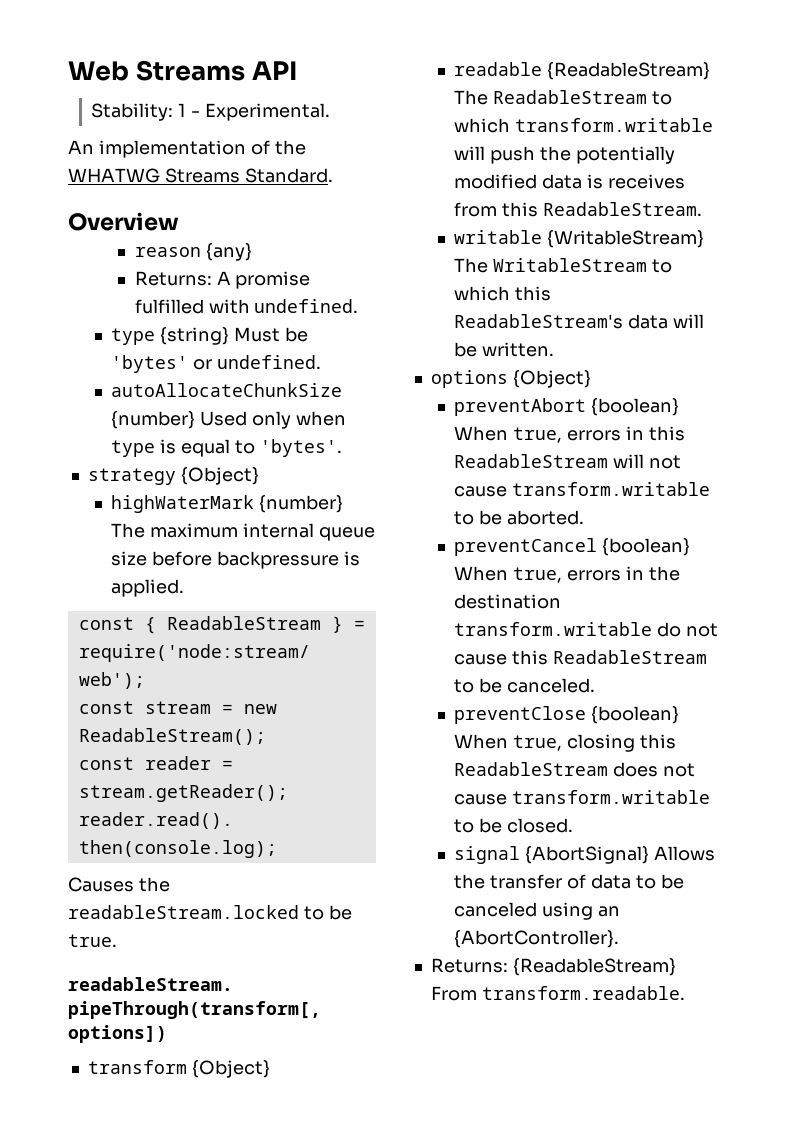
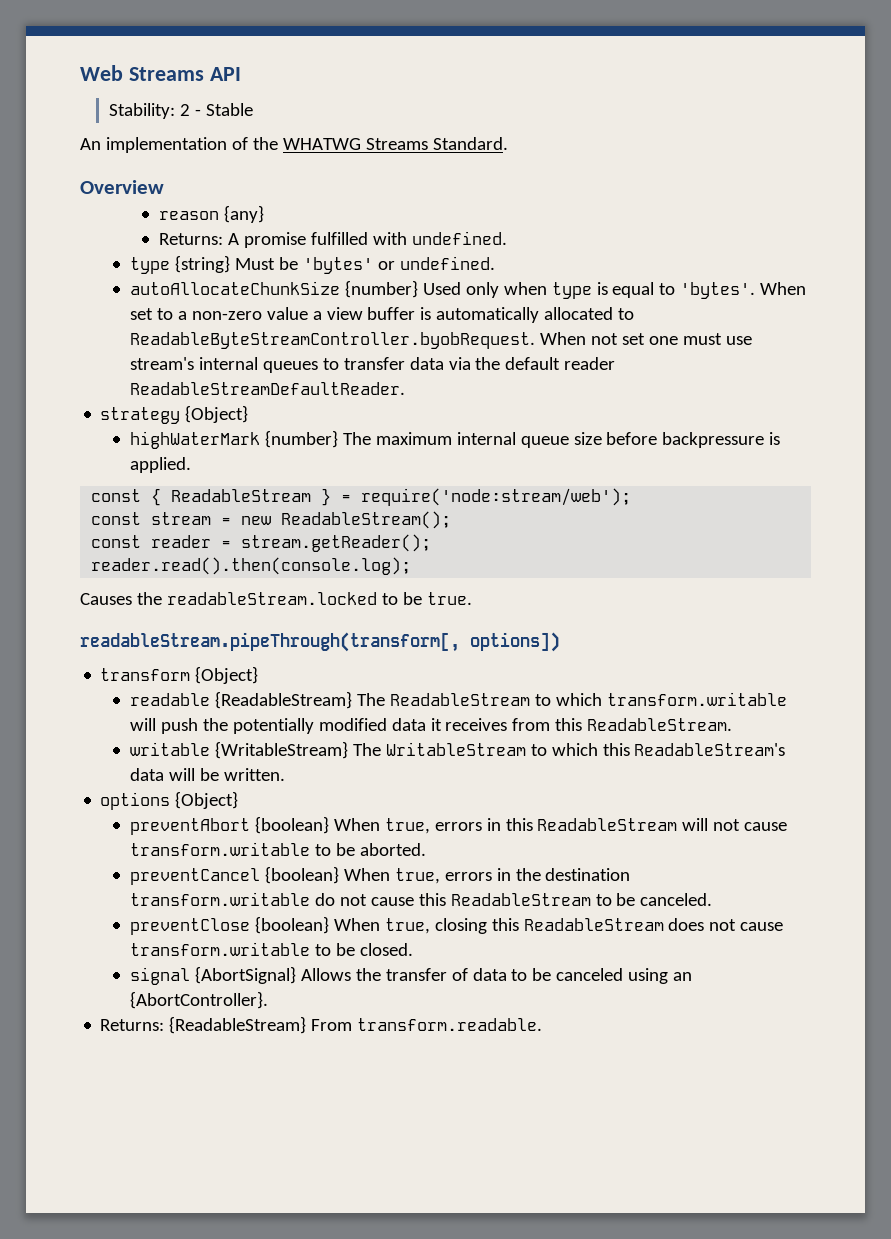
- Stability: 1 - Experimental.
+ Stability: 2 - Stable
+ When set to a non-zero value a view buffer is automatically allocated to ReadableByteStreamController.byobRequest. When not set one must use stream's internal queues to transfer data via the default reader ReadableStreamDefaultReader.
- readable {ReadableStream} The ReadableStream to which transform.writable will push the potentially modified data is receives from this ReadableStream.
+ readable {ReadableStream} The ReadableStream to which transform.writable will push the potentially modified data it receives from this ReadableStream.

